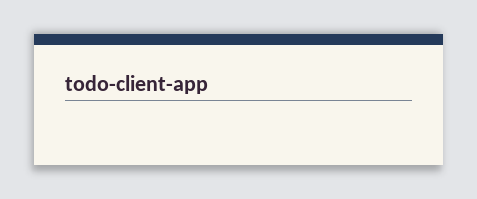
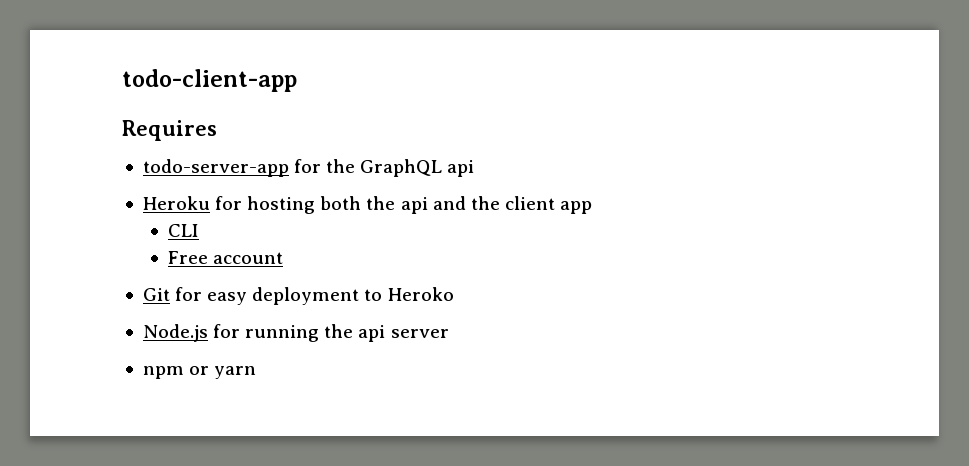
+ Requires
+ todo-server-app for the GraphQL api
+ Heroku for hosting both the api and the client app
+ CLI
+ Free account
+ Git for easy deployment to Heroko
+ Node.js for running the api server
+ npm or yarn

